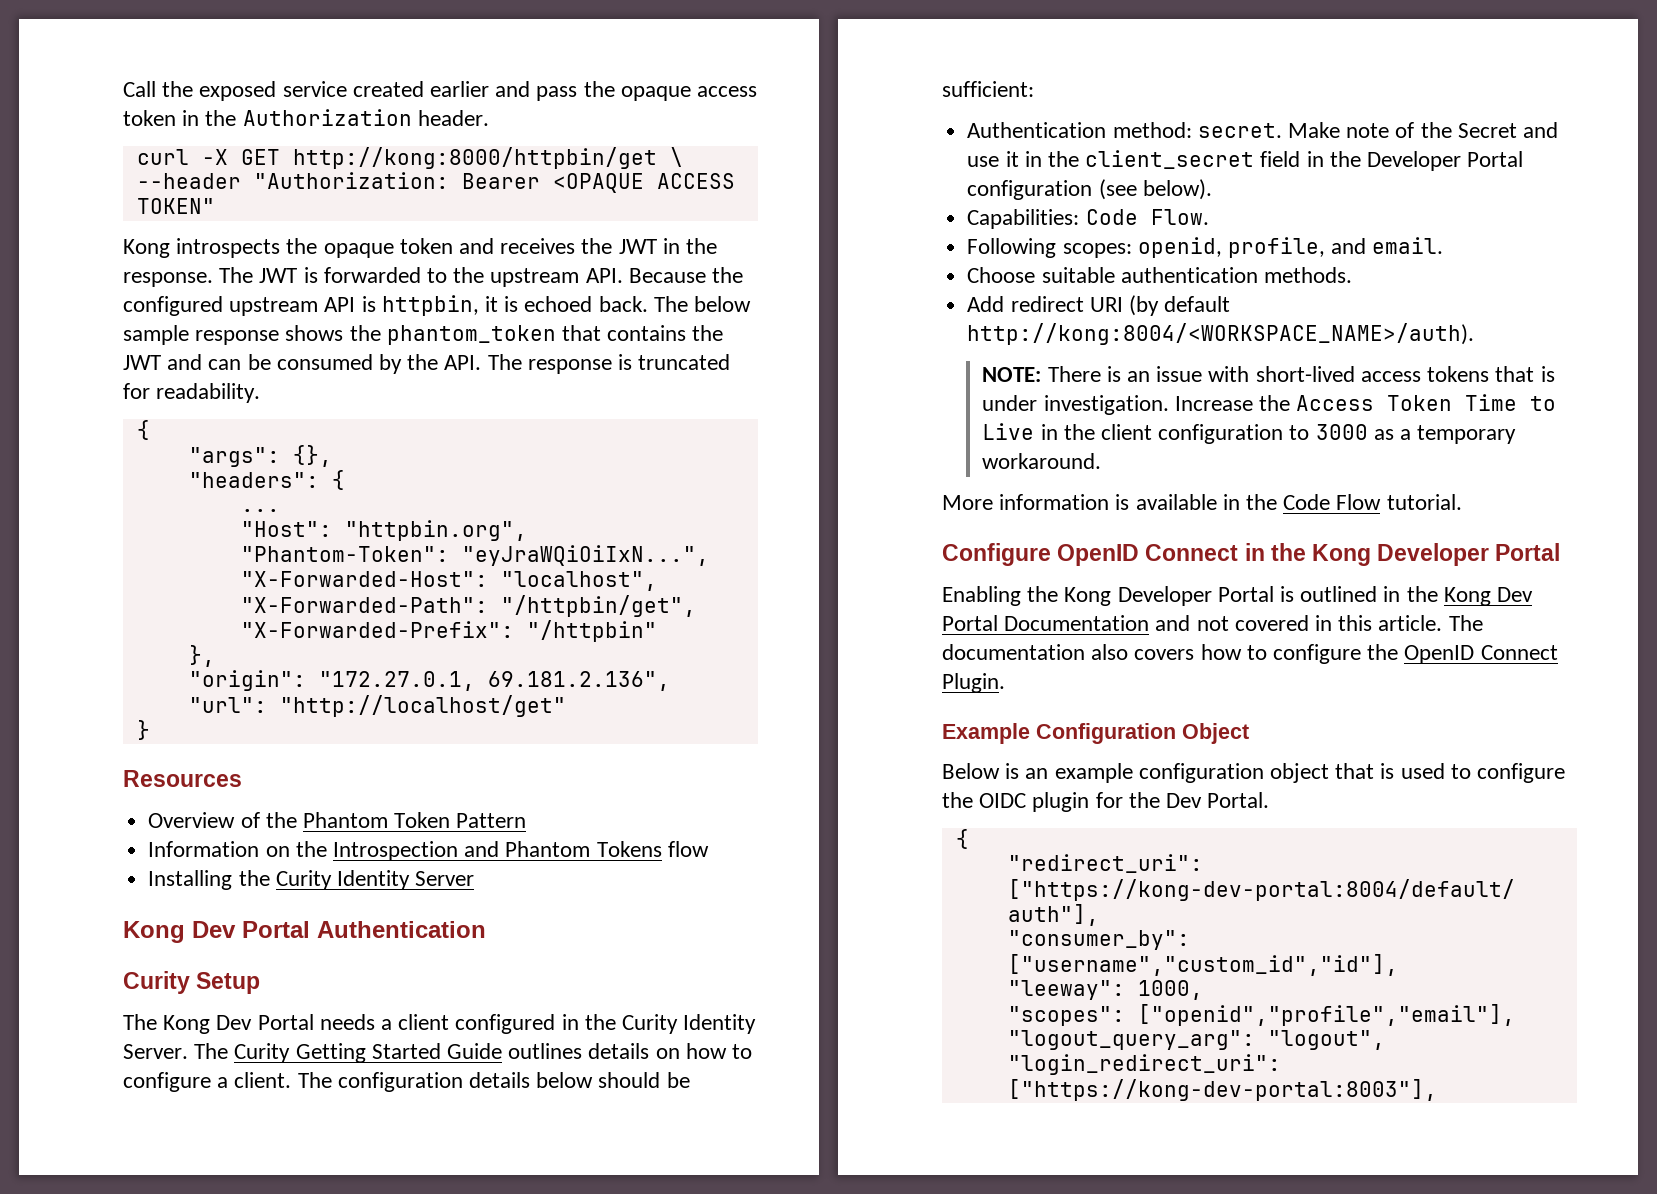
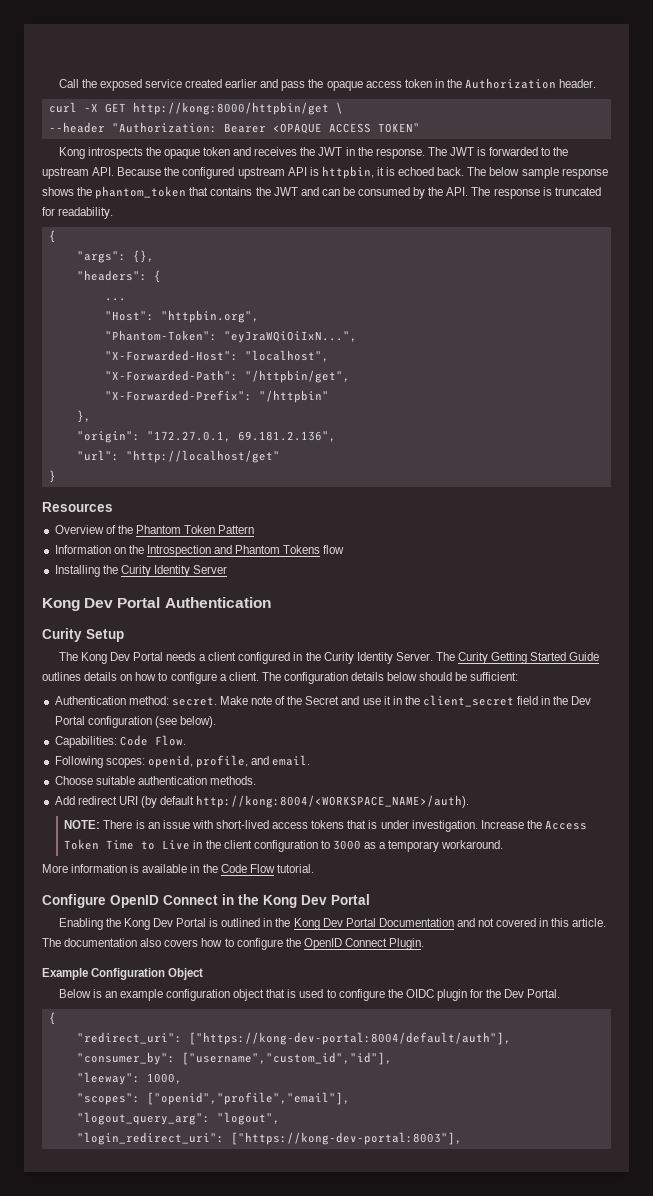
- Make note of the Secret and use it in the client_secret field in the Developer Portal configuration (see below).
+ Make note of the Secret and use it in the client_secret field in the Dev Portal configuration (see below).
- Configure OpenID Connect in the Kong Developer Portal
+ Configure OpenID Connect in the Kong Dev Portal
- Enabling the Kong Developer Portal is outlined in the Kong Dev Portal Documentation and not covered in this article.
+ Enabling the Kong Dev Portal is outlined in the Kong Dev Portal Documentation and not covered in this article.

